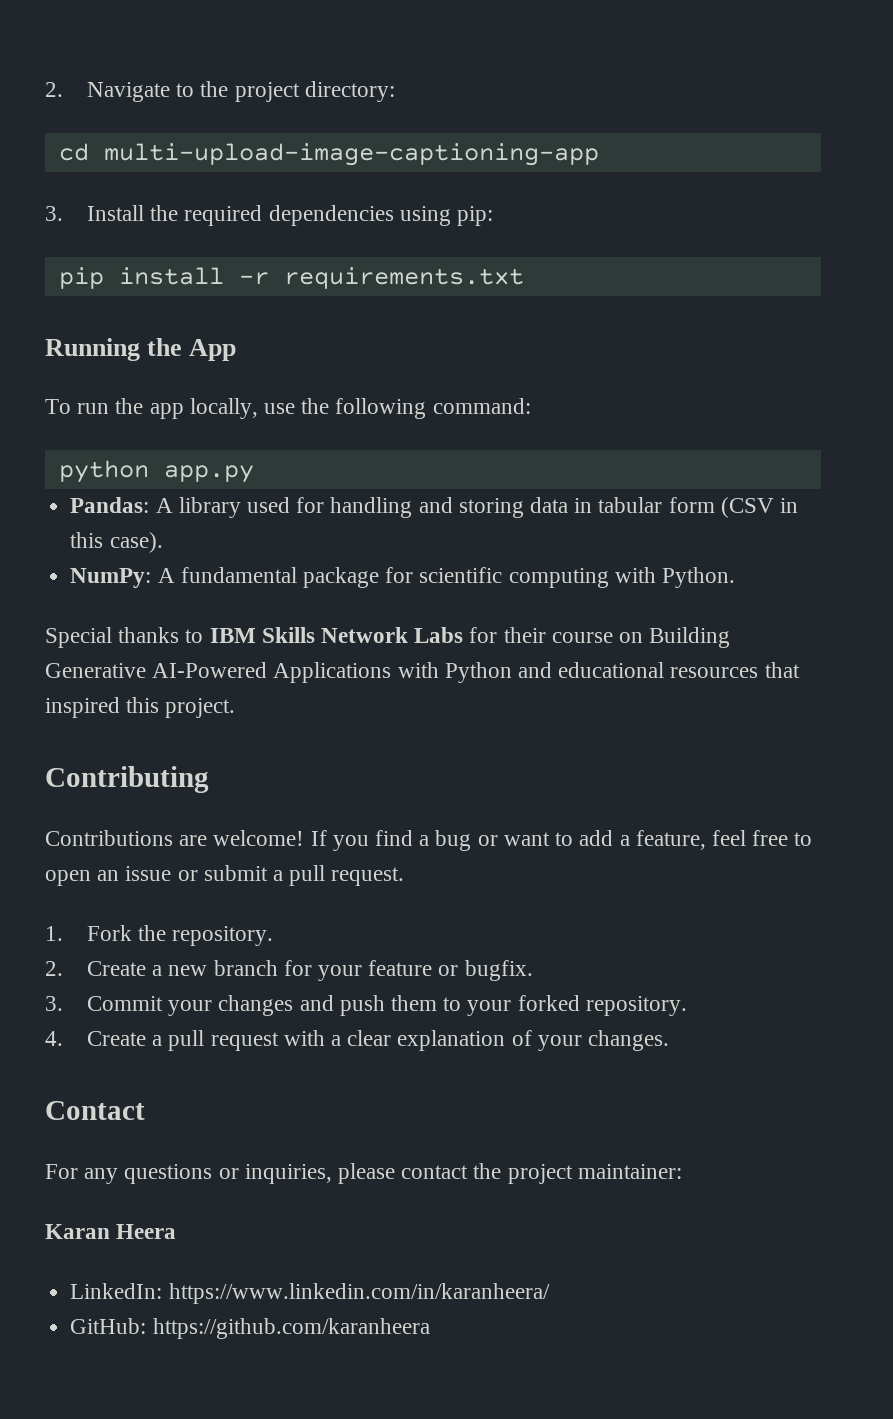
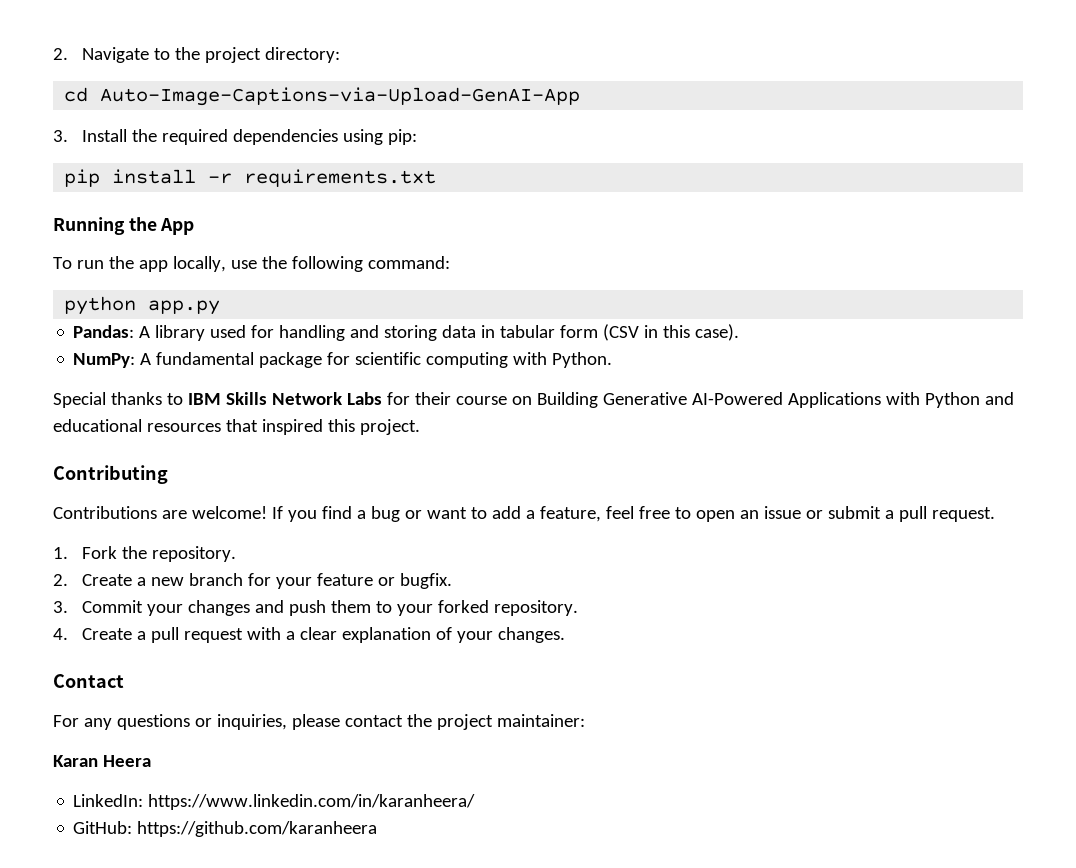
- cd multi-upload-image-captioning-app
+ cd Auto-Image-Captions-via-Upload-GenAI-App

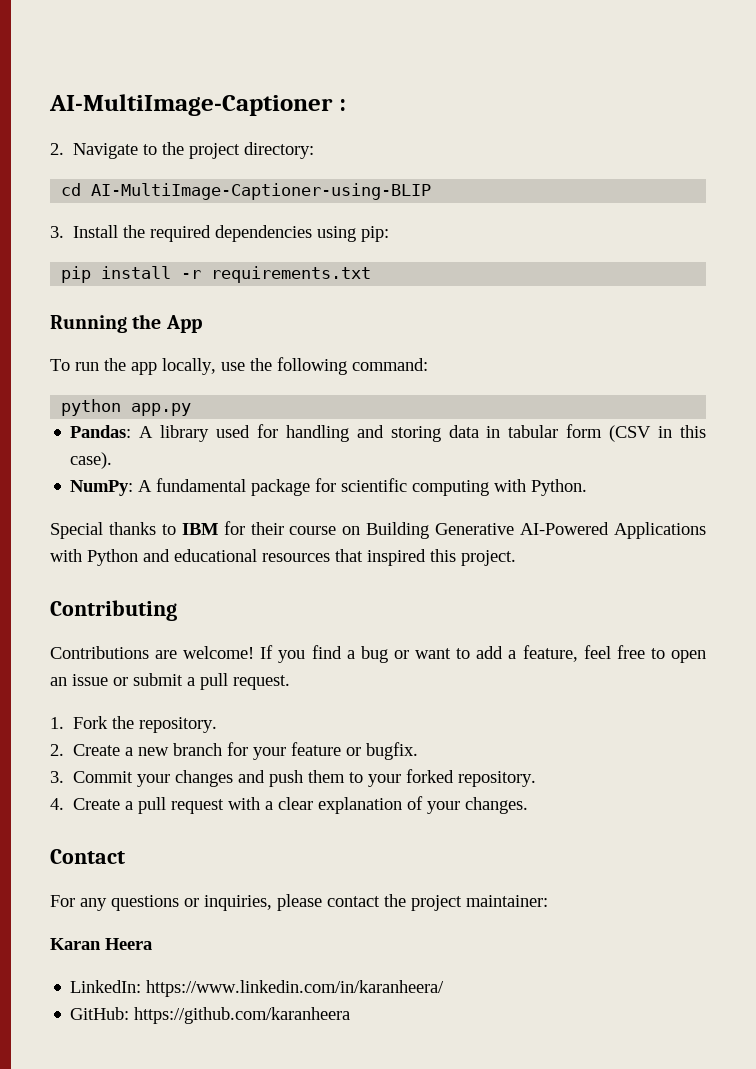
+ AI-MultiImage-Captioner :
- cd Auto-Image-Captions-via-Upload-GenAI-App
+ cd AI-MultiImage-Captioner-using-BLIP
- Special thanks to IBM Skills Network Labs for their course on Building Generative AI-Powered Applications with Python and educational resources that inspired this project.
+ Special thanks to IBM for their course on Building Generative AI-Powered Applications with Python and educational resources that inspired this project.

